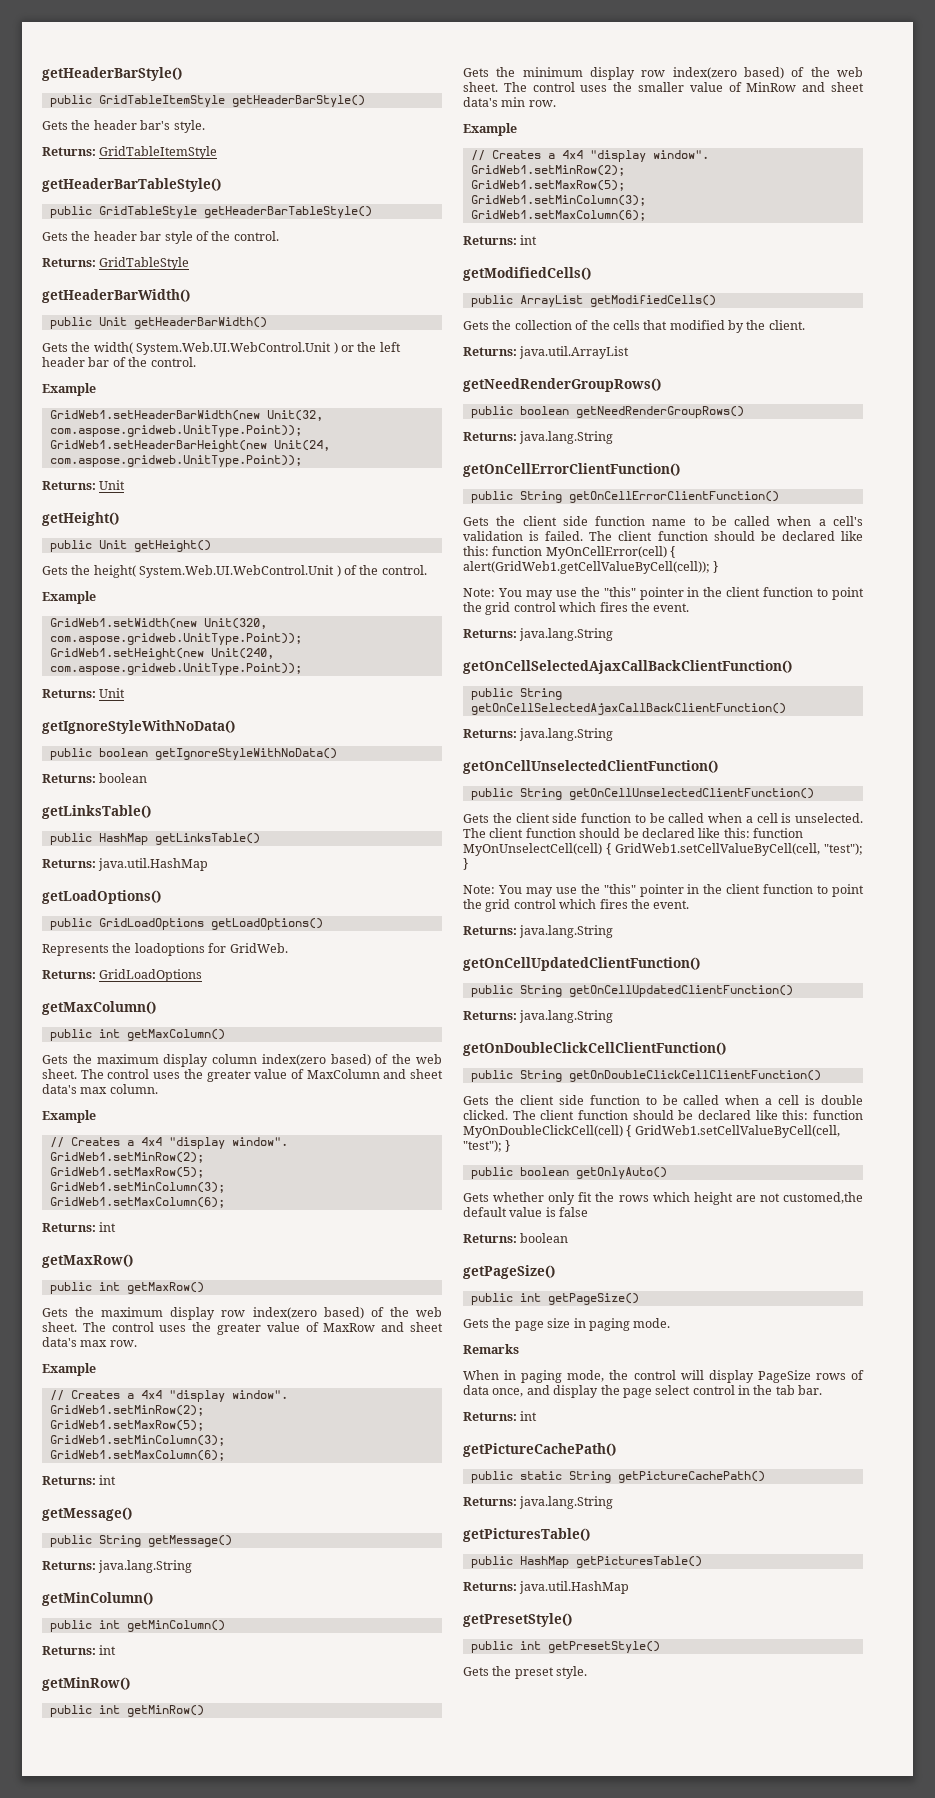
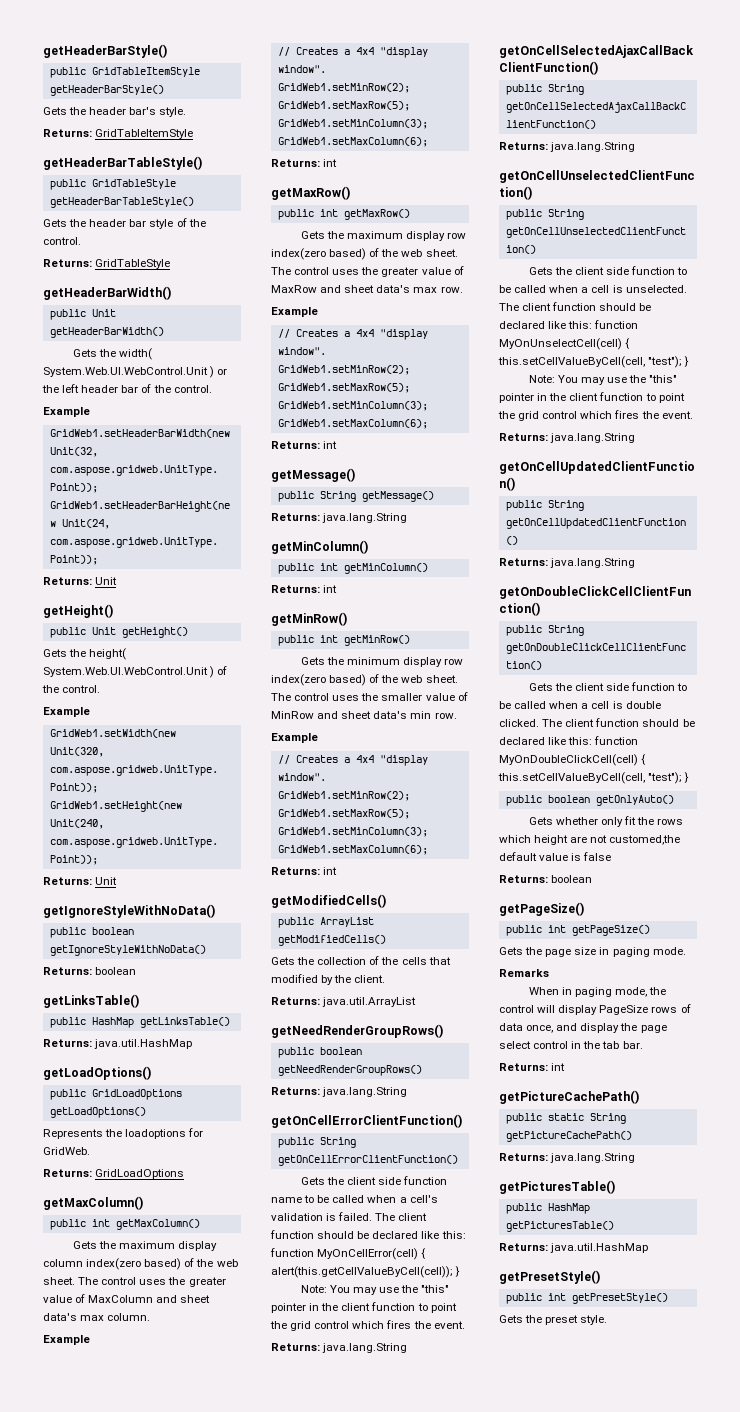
- The client function should be declared like this: function MyOnCellError(cell) { alert(GridWeb1.getCellValueByCell(cell)); }
+ The client function should be declared like this: function MyOnCellError(cell) { alert(this.getCellValueByCell(cell)); }
- The client function should be declared like this: function MyOnUnselectCell(cell) { GridWeb1.setCellValueByCell(cell, "test"); }
+ The client function should be declared like this: function MyOnUnselectCell(cell) { this.setCellValueByCell(cell, "test"); }
- The client function should be declared like this: function MyOnDoubleClickCell(cell) { GridWeb1.setCellValueByCell(cell, "test"); }
+ The client function should be declared like this: function MyOnDoubleClickCell(cell) { this.setCellValueByCell(cell, "test"); }

